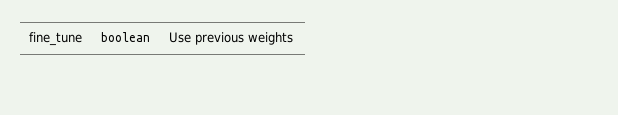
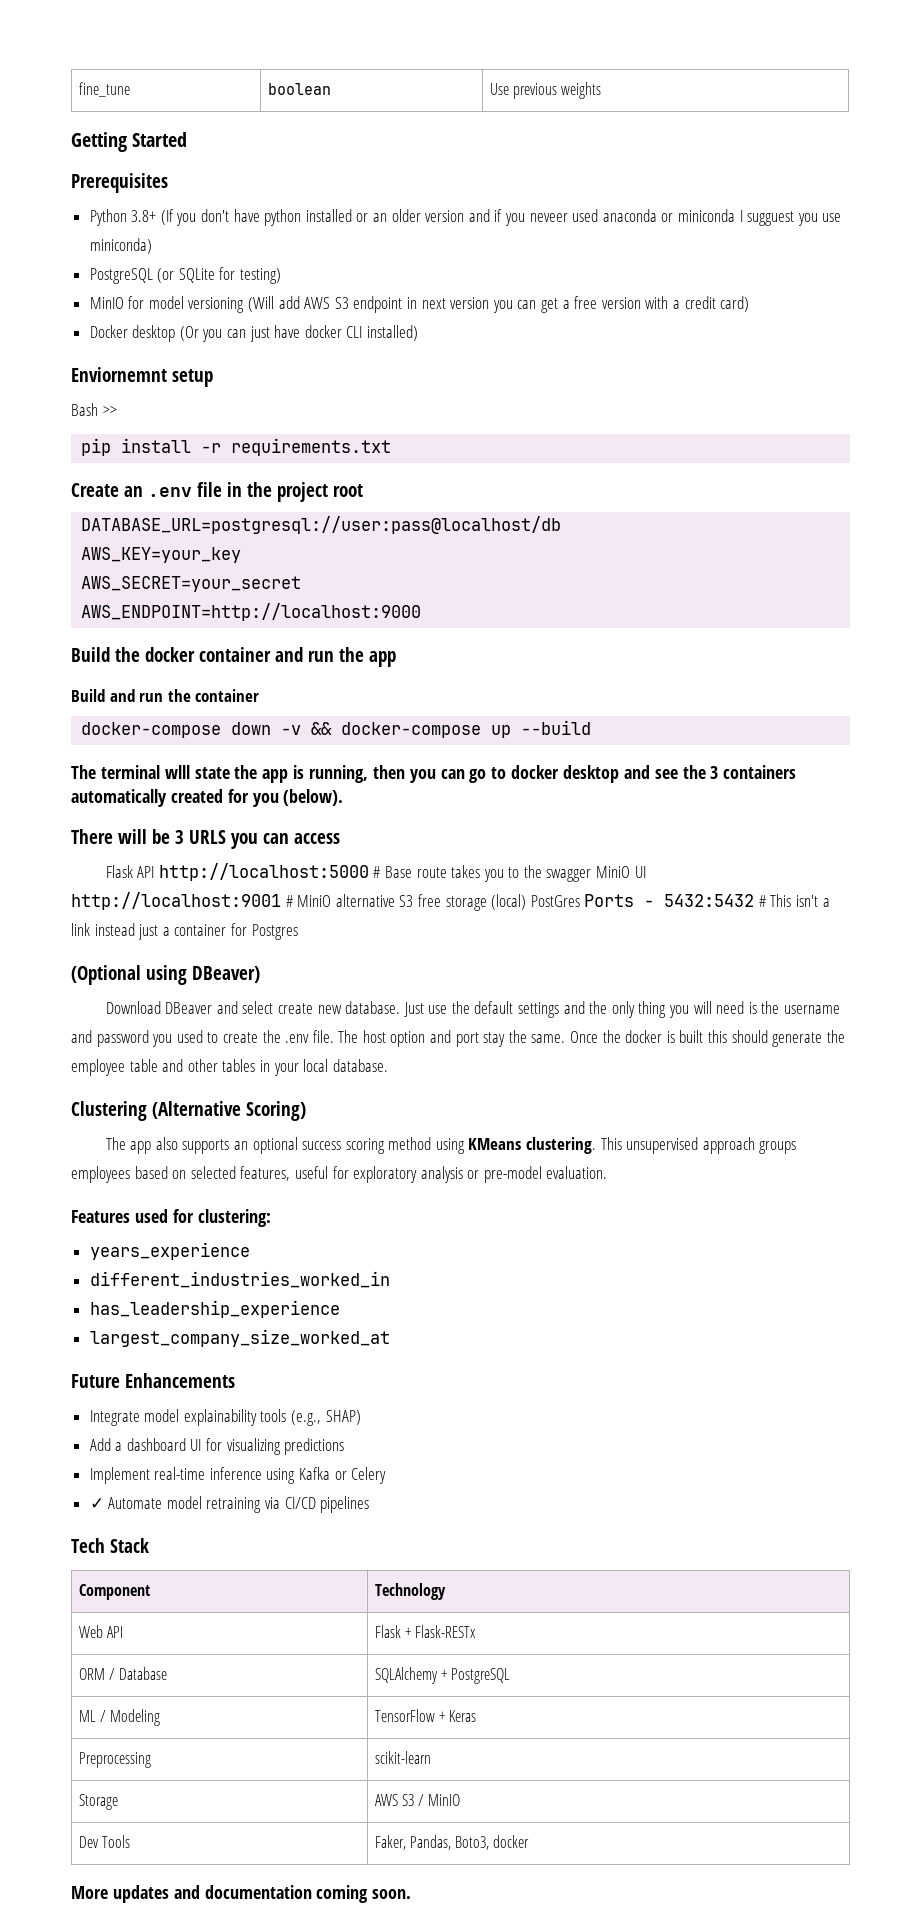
+ Getting Started
+ Prerequisites
+ Python 3.8+ (If you don't have python installed or an older version and if you neveer used anaconda or miniconda I sugguest you use miniconda)
+ PostgreSQL (or SQLite for testing)
+ MinIO for model versioning (Will add AWS S3 endpoint in next version you can get a free version with a credit card)
+ Docker desktop (Or you can just have docker CLI installed)
+ Enviornemnt setup
+ Bash >>
+ pip install -r requirements.txt
+ Create an .env file in the project root
+ DATABASE_URL=postgresql://user:pass@localhost/db
+ AWS_KEY=your_key
+ AWS_SECRET=your_secret
+ AWS_ENDPOINT=http://localhost:9000
+ Build the docker container and run the app
+ Build and run the container
+ docker-compose down -v && docker-compose up --build
+ The terminal wlll state the app is running, then you can go to docker desktop and see the 3 containers automatically created for you (below).
+ There will be 3 URLS you can access
+ Flask API http://localhost:5000 # Base route takes you to the swagger MiniO UI http://localhost:9001 # MiniO alternative S3 free storage (local) PostGres Ports - 5432:5432 # This isn't a link instead just a container for Postgres
+ (Optional using DBeaver)
+ Download DBeaver and select create new database. Just use the default settings and the only thing you will need is the username and password you used to create the .env file. The host option and port stay the same. Once the docker is built this should generate the employee table and other tables in your local database.
+ Clustering (Alternative Scoring)
+ The app also supports an optional success scoring method using KMeans clustering. This unsupervised approach groups employees based on selected features, useful for exploratory analysis or pre-model evaluation.
+ Features used for clustering:
+ years_experience
+ different_industries_worked_in
+ has_leadership_experience
+ largest_company_size_worked_at
+ Future Enhancements
+ Integrate model explainability tools (e.g., SHAP)
+ Add a dashboard UI for visualizing predictions
+ Implement real-time inference using Kafka or Celery
+ ✓ Automate model retraining via CI/CD pipelines
+ Tech Stack
+ Component | Technology
+ Web API | Flask + Flask-RESTx
+ ORM / Database | SQLAlchemy + PostgreSQL
+ ML / Modeling | TensorFlow + Keras
+ Preprocessing | scikit-learn
+ Storage | AWS S3 / MinIO
+ Dev Tools | Faker, Pandas, Boto3, docker
+ More updates and documentation coming soon.

